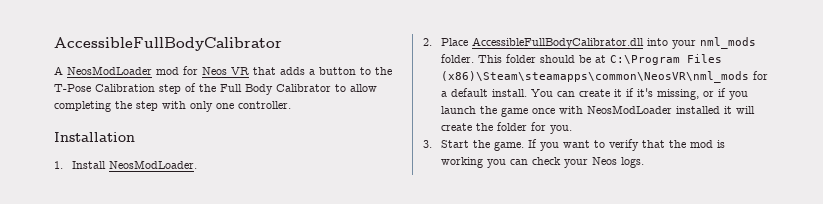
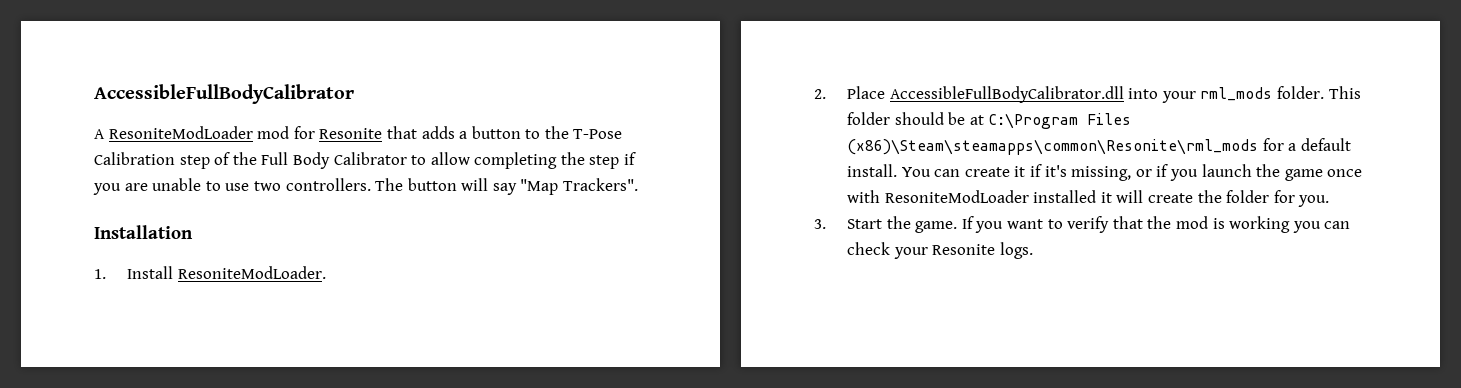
- A NeosModLoader mod for Neos VR that adds a button to the T-Pose Calibration step of the Full Body Calibrator to allow completing the step with only one controller.
+ A ResoniteModLoader mod for Resonite that adds a button to the T-Pose Calibration step of the Full Body Calibrator to allow completing the step if you are unable to use two controllers. The button will say "Map Trackers".
- 1. Install NeosModLoader.
+ 1. Install ResoniteModLoader.
- 2. Place AccessibleFullBodyCalibrator.dll into your nml_mods folder.
+ 2. Place AccessibleFullBodyCalibrator.dll into your rml_mods folder.
- This folder should be at C:\Program Files (x86)\Steam\steamapps\common\NeosVR\nml_mods for a default install.
+ This folder should be at C:\Program Files (x86)\Steam\steamapps\common\Resonite\rml_mods for a default install.
- You can create it if it's missing, or if you launch the game once with NeosModLoader installed it will create the folder for you.
+ You can create it if it's missing, or if you launch the game once with ResoniteModLoader installed it will create the folder for you.
- If you want to verify that the mod is working you can check your Neos logs.
+ If you want to verify that the mod is working you can check your Resonite logs.

